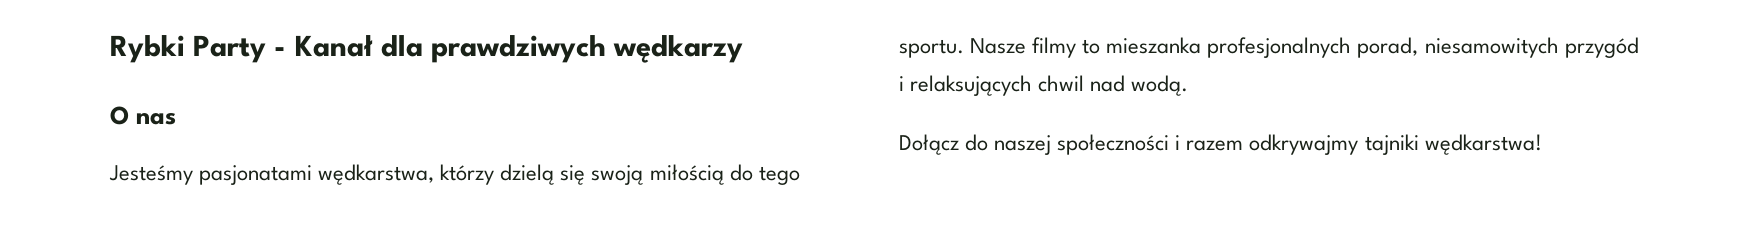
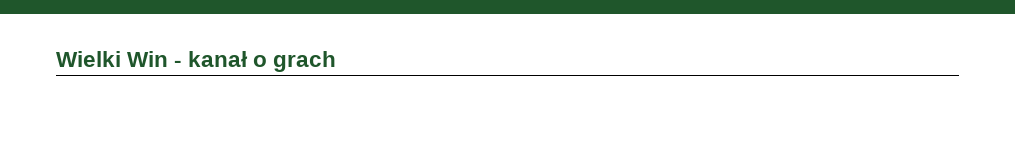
- Rybki Party - Kanał dla prawdziwych wędkarzy
- O nas
- Jesteśmy pasjonatami wędkarstwa, którzy dzielą się swoją miłością do tego sportu. Nasze filmy to mieszanka profesjonalnych porad, niesamowitych przygód i relaksujących chwil nad wodą.
- Dołącz do naszej społeczności i razem odkrywajmy tajniki wędkarstwa!
+ Wielki Win - kanał o grach

